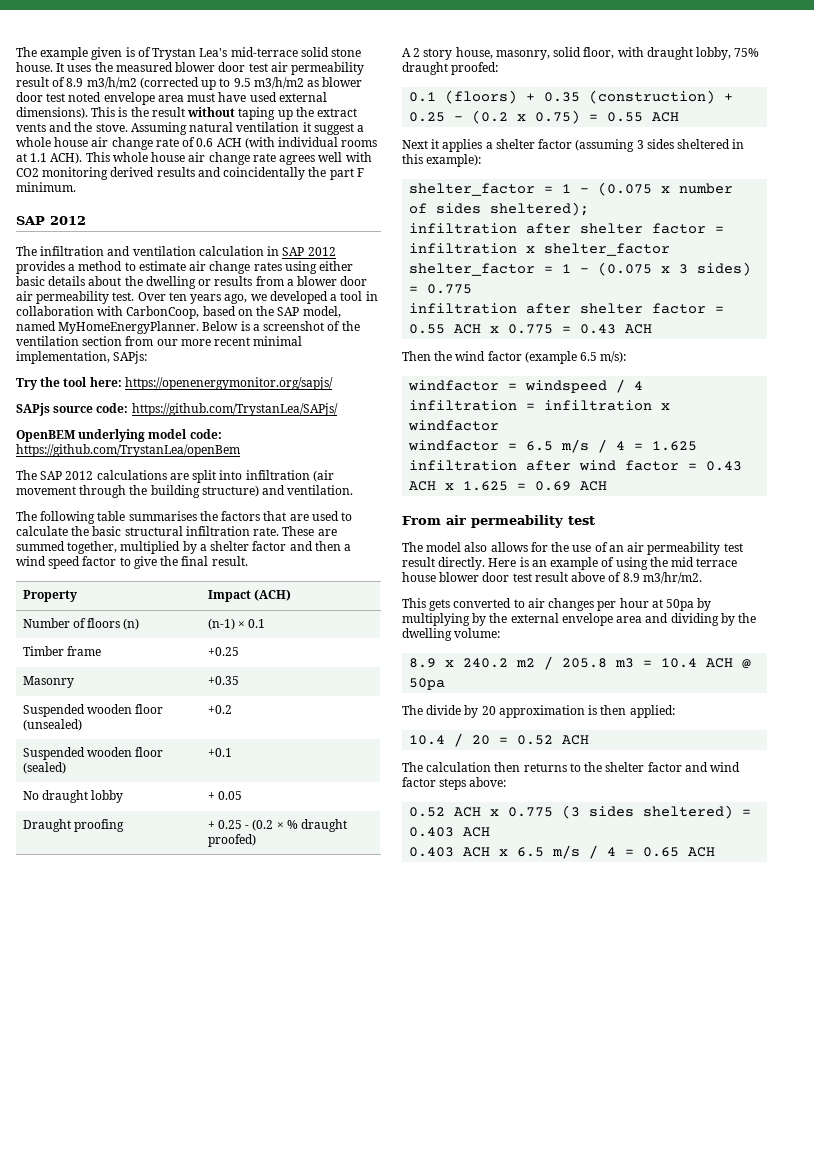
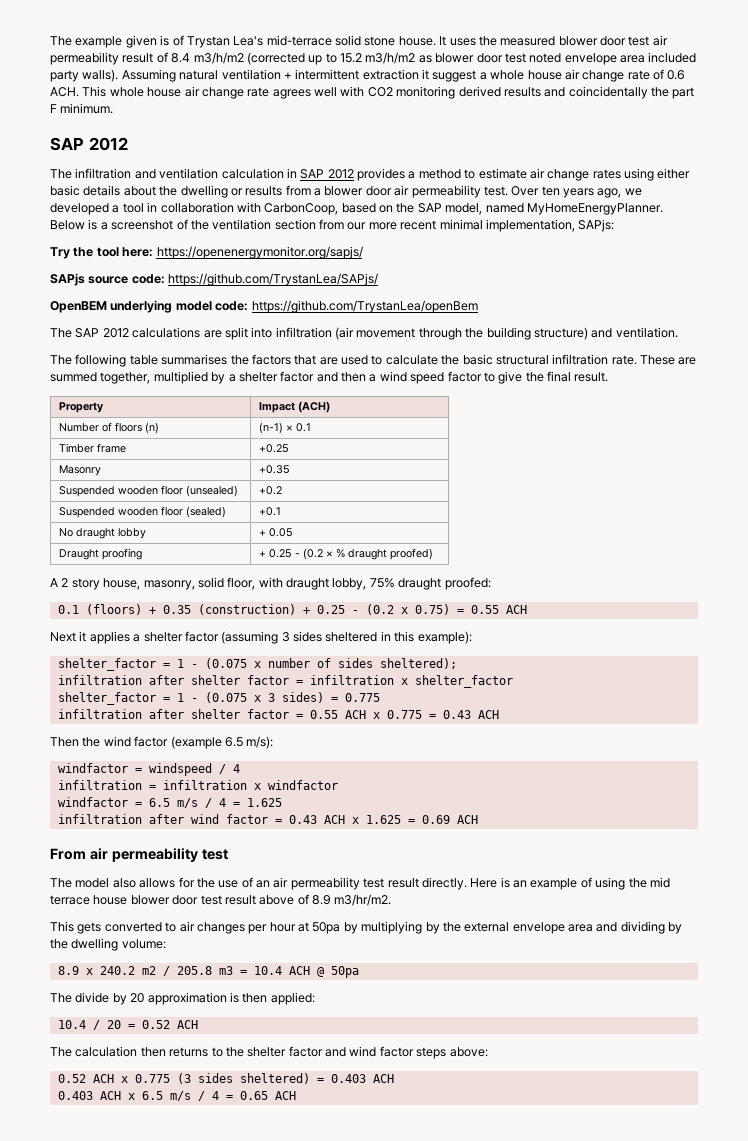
- It uses the measured blower door test air permeability result of 8.9 m3/h/m2 (corrected up to 9.5 m3/h/m2 as blower door test noted envelope area must have used external dimensions). This is the result without taping up the extract vents and the stove. Assuming natural ventilation it suggest a whole house air change rate of 0.6 ACH (with individual rooms at 1.1 ACH). This whole house air change rate agrees well with CO2 monitoring derived results and coincidentally the part F minimum.
+ It uses the measured blower door test air permeability result of 8.4 m3/h/m2 (corrected up to 15.2 m3/h/m2 as blower door test noted envelope area included party walls). Assuming natural ventilation + intermittent extraction it suggest a whole house air change rate of 0.6 ACH. This whole house air change rate agrees well with CO2 monitoring derived results and coincidentally the part F minimum.

